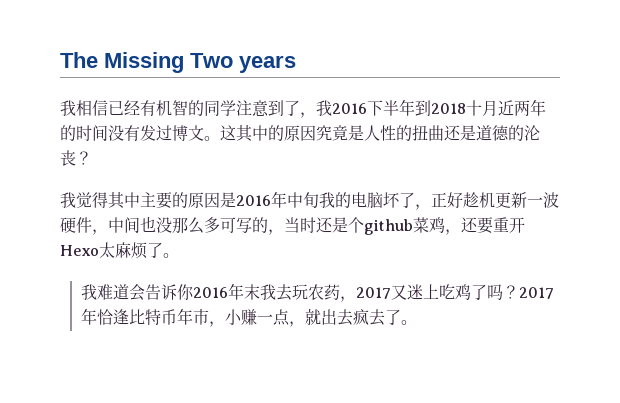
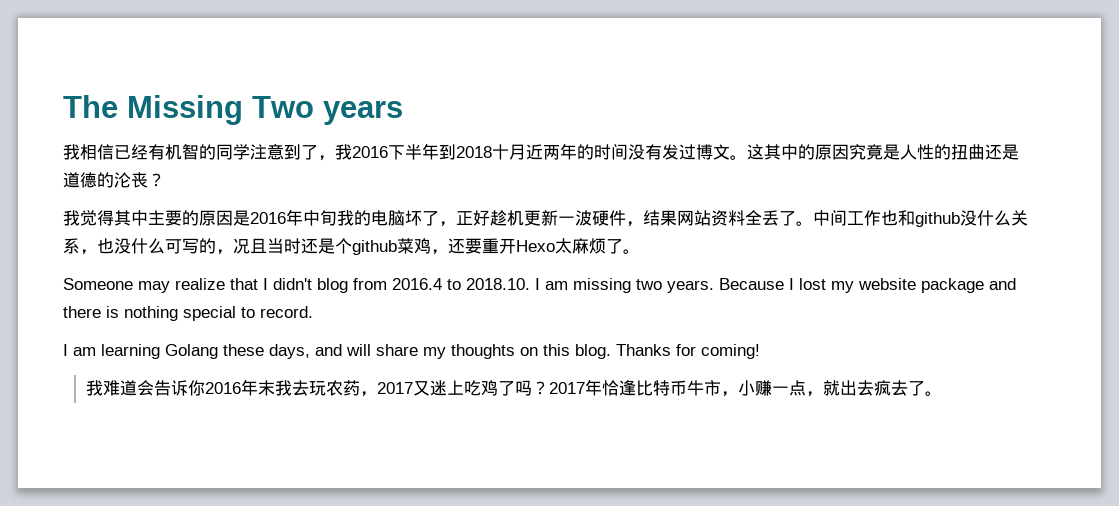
- 我觉得其中主要的原因是2016年中旬我的电脑坏了，正好趁机更新一波硬件，中间也没那么多可写的，当时还是个github菜鸡，还要重开Hexo太麻烦了。
+ 我觉得其中主要的原因是2016年中旬我的电脑坏了，正好趁机更新一波硬件，结果网站资料全丢了。中间工作也和github没什么关系，也没什么可写的，况且当时还是个github菜鸡，还要重开Hexo太麻烦了。
+ Someone may realize that I didn't blog from 2016.4 to 2018.10. I am missing two years. Because I lost my website package and there is nothing special to record.
+ I am learning Golang these days, and will share my thoughts on this blog. Thanks for coming!
- 2017年恰逢比特币年市，小赚一点，就出去疯去了。
+ 2017年恰逢比特币牛市，小赚一点，就出去疯去了。

